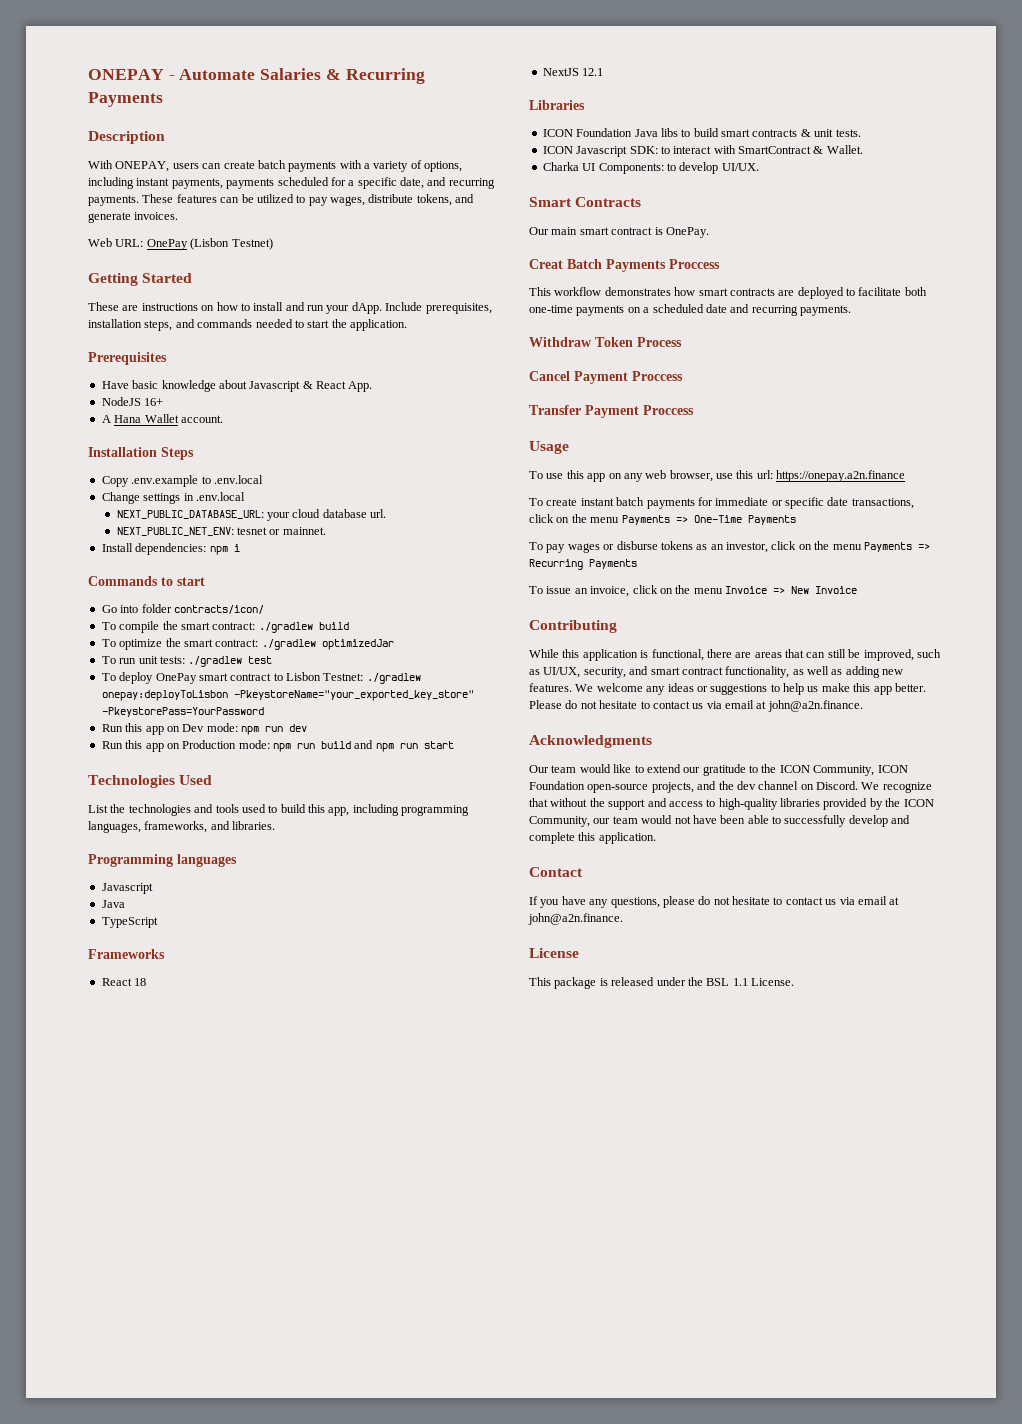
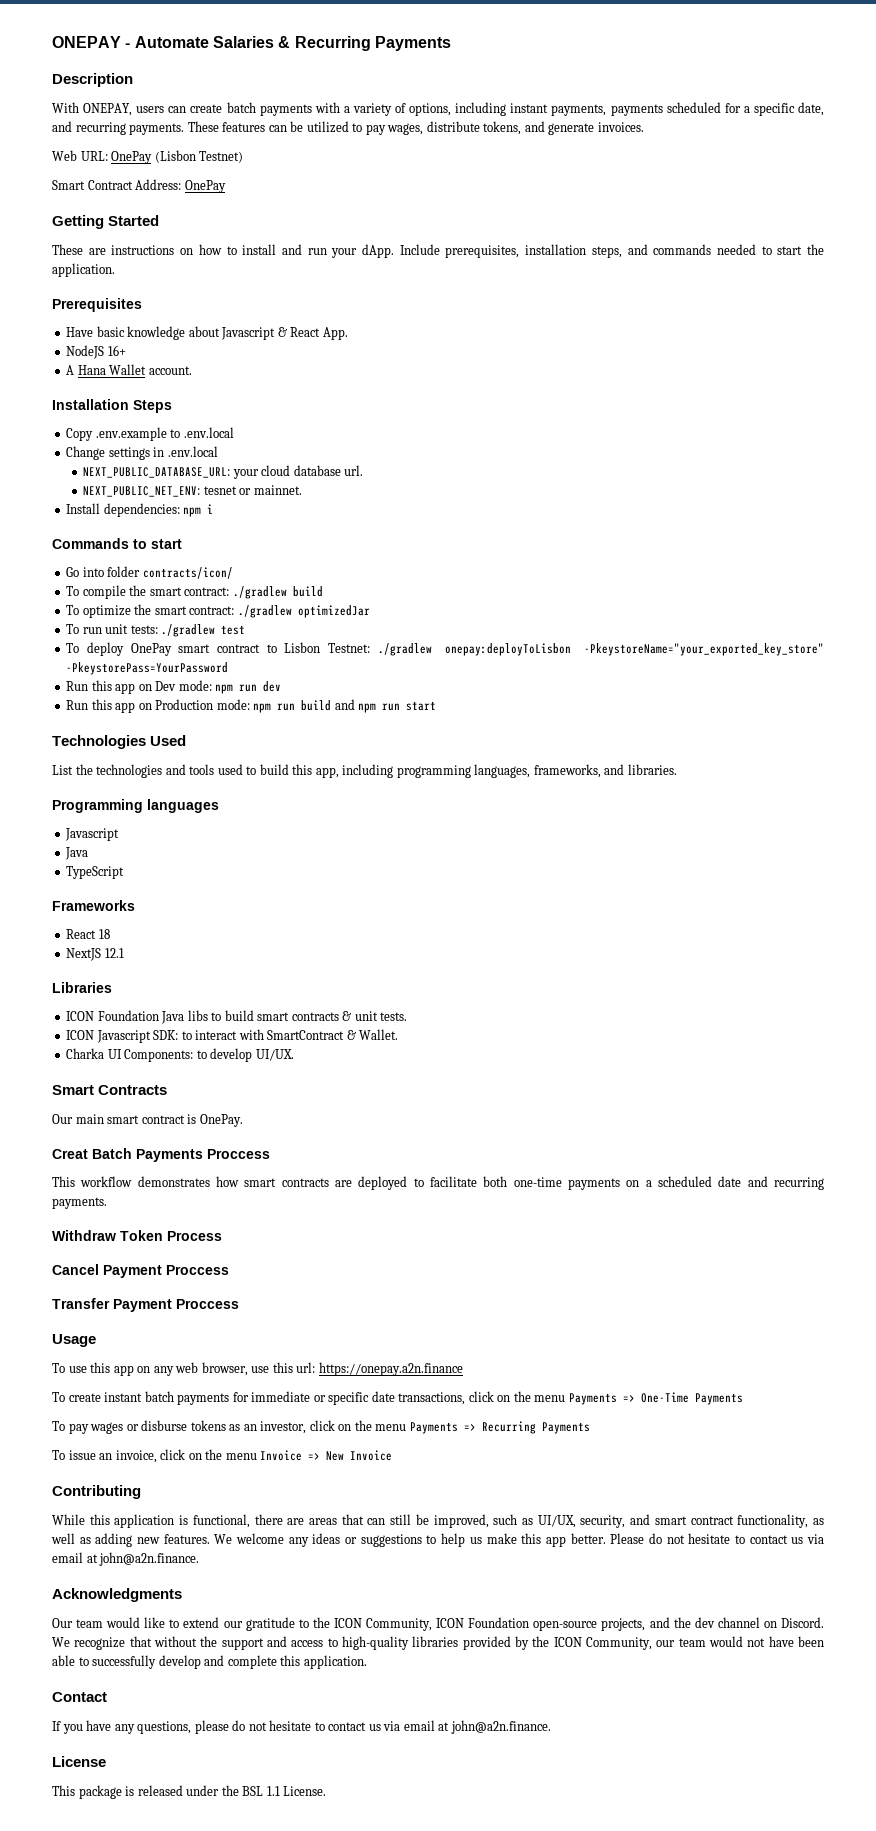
+ Smart Contract Address: OnePay

